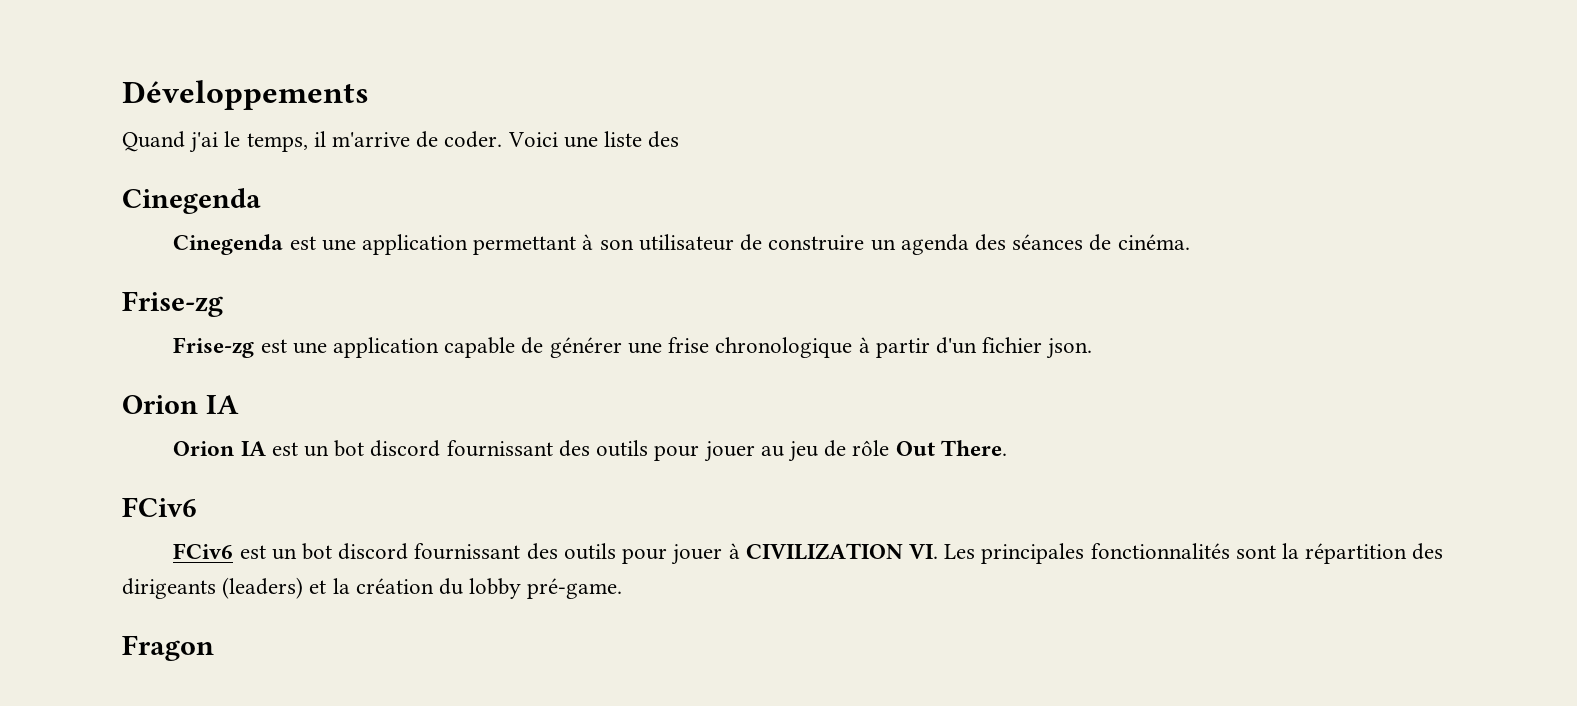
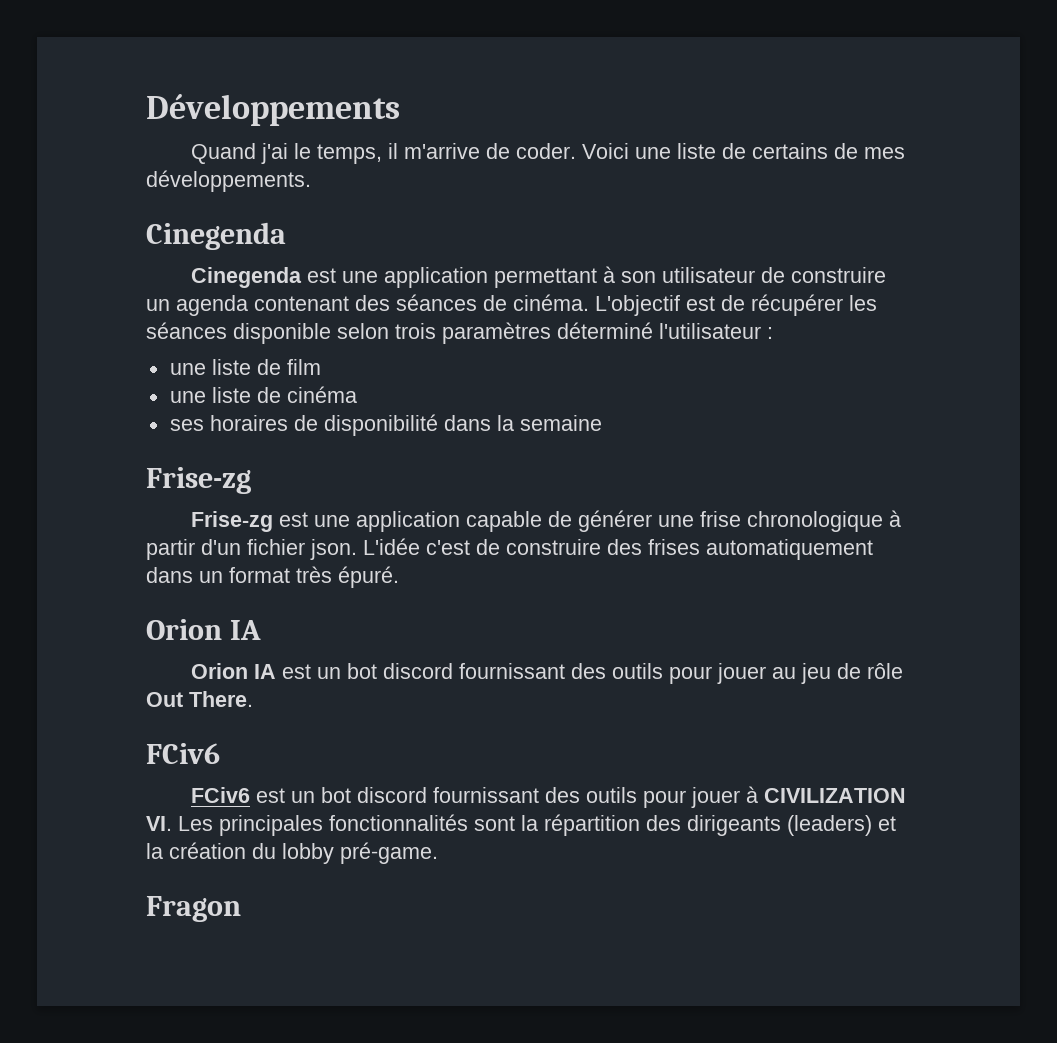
- Voici une liste des
+ Voici une liste de certains de mes développements.
- Cinegenda est une application permettant à son utilisateur de construire un agenda des séances de cinéma.
+ Cinegenda est une application permettant à son utilisateur de construire un agenda contenant des séances de cinéma. L'objectif est de récupérer les séances disponible selon trois paramètres déterminé l'utilisateur :
+ une liste de film
+ une liste de cinéma
+ ses horaires de disponibilité dans la semaine
+ L'idée c'est de construire des frises automatiquement dans un format très épuré.

